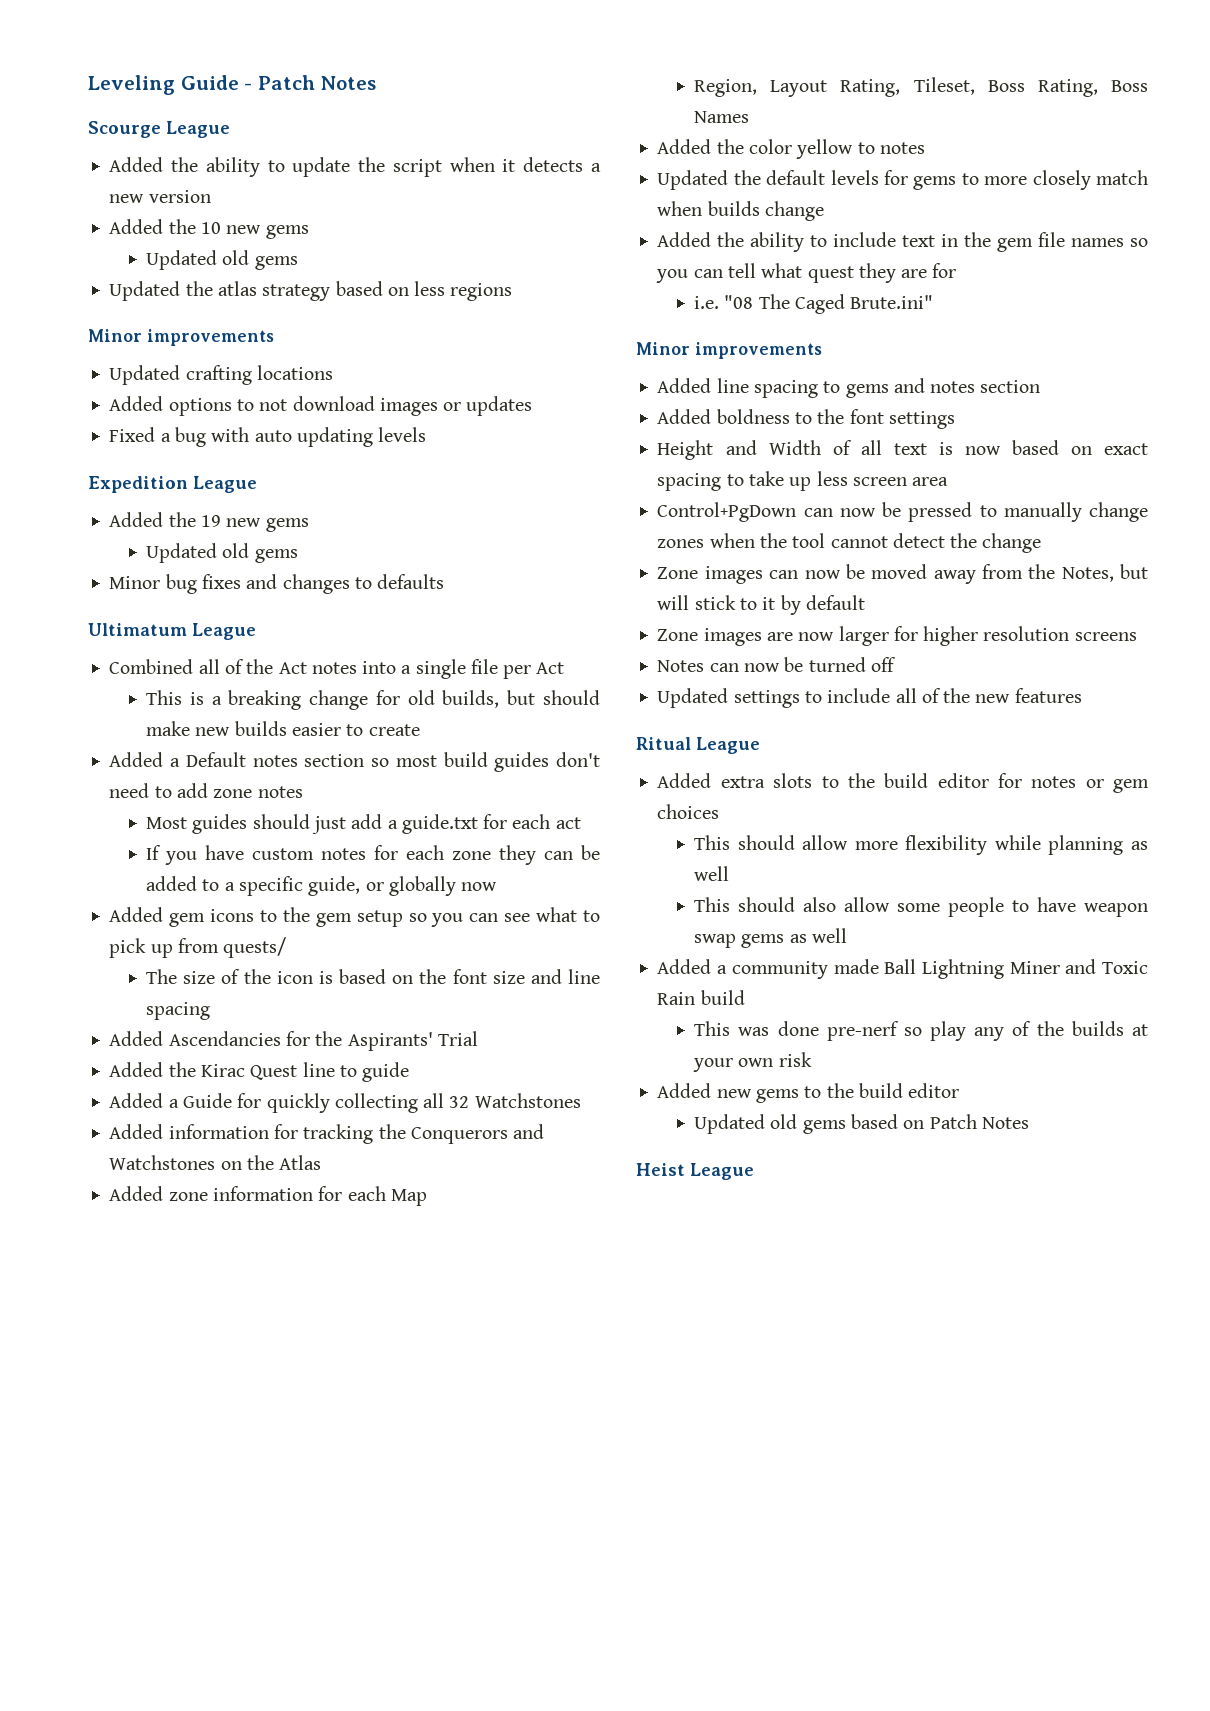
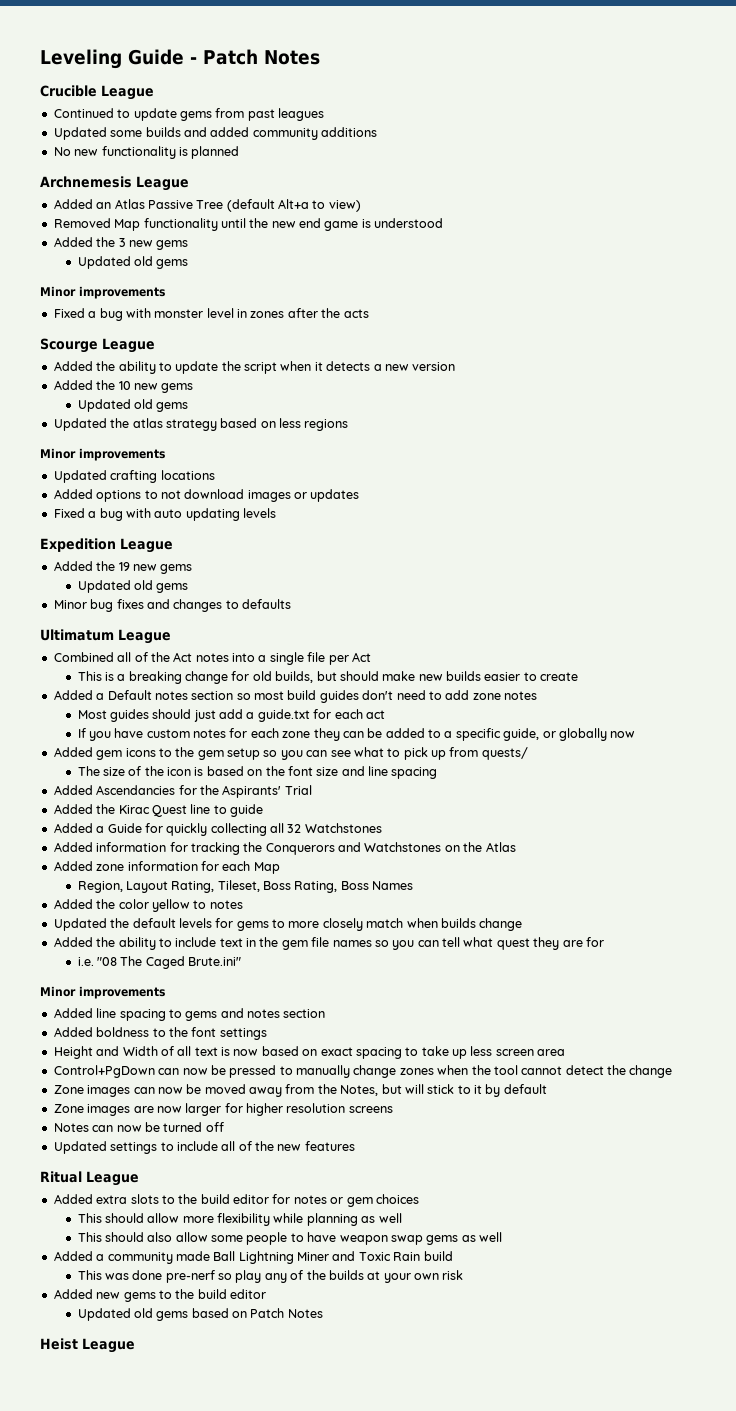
+ Crucible League
+ Continued to update gems from past leagues
+ Updated some builds and added community additions
+ No new functionality is planned
+ Archnemesis League
+ Added an Atlas Passive Tree (default Alt+a to view)
+ Removed Map functionality until the new end game is understood
+ Added the 3 new gems
+ Updated old gems
+ Minor improvements
+ Fixed a bug with monster level in zones after the acts

